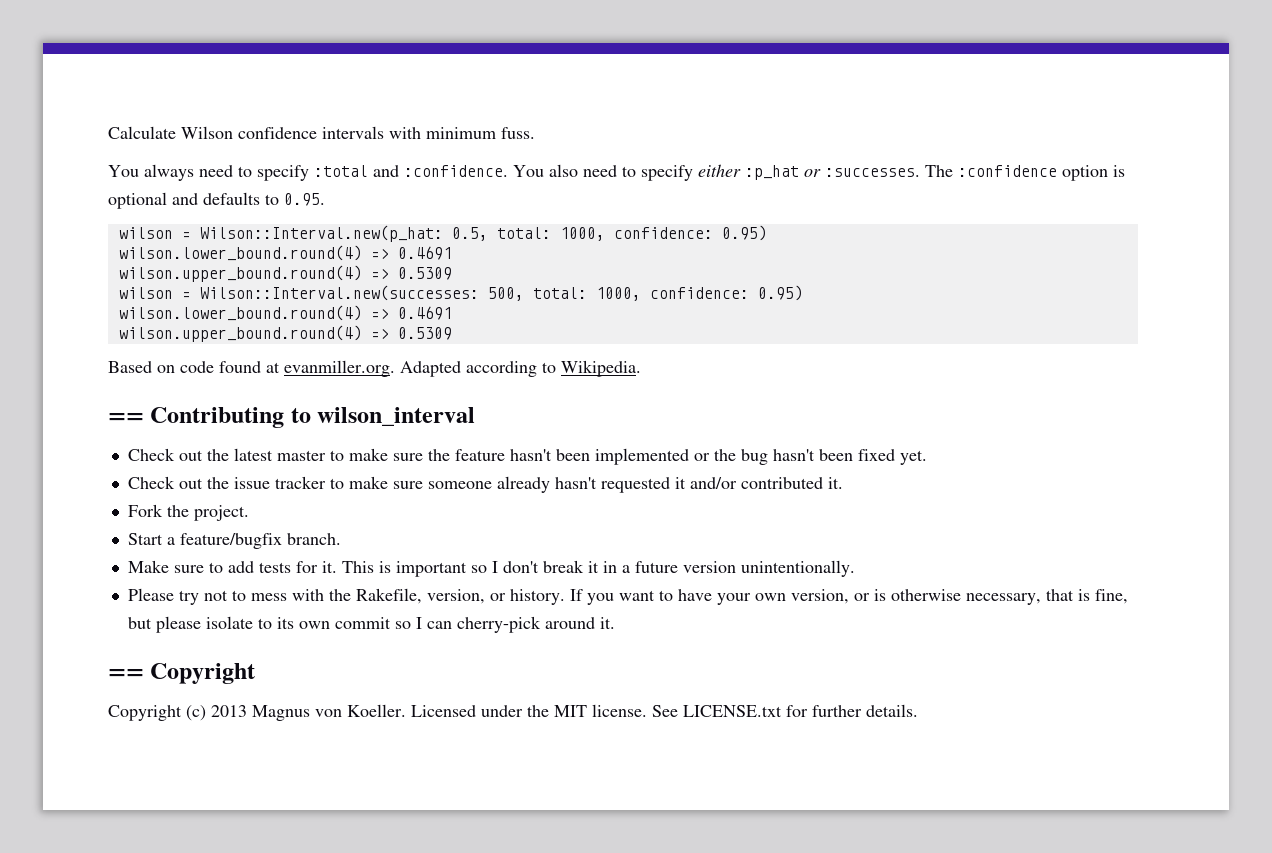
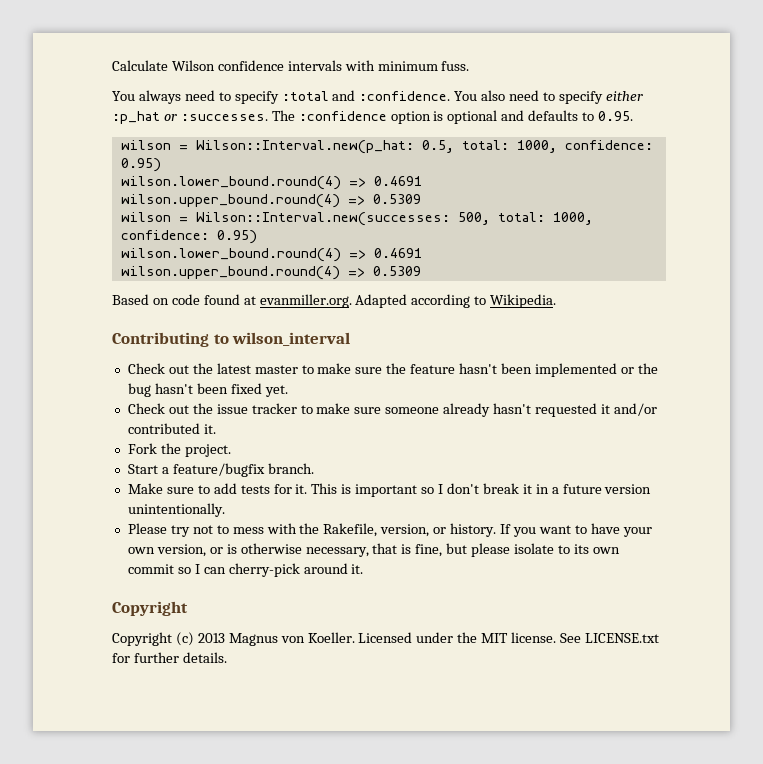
- == Contributing to wilson_interval
+ Contributing to wilson_interval
  If you want to have your own version, or is otherwise necessary, that is fine, but please isolate to its own commit so I can cherry-pick around it.
- == Copyright
+ Copyright

